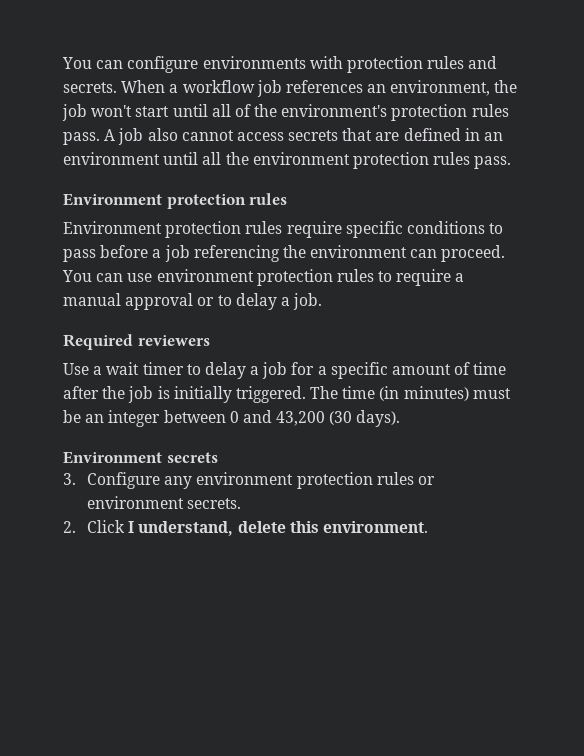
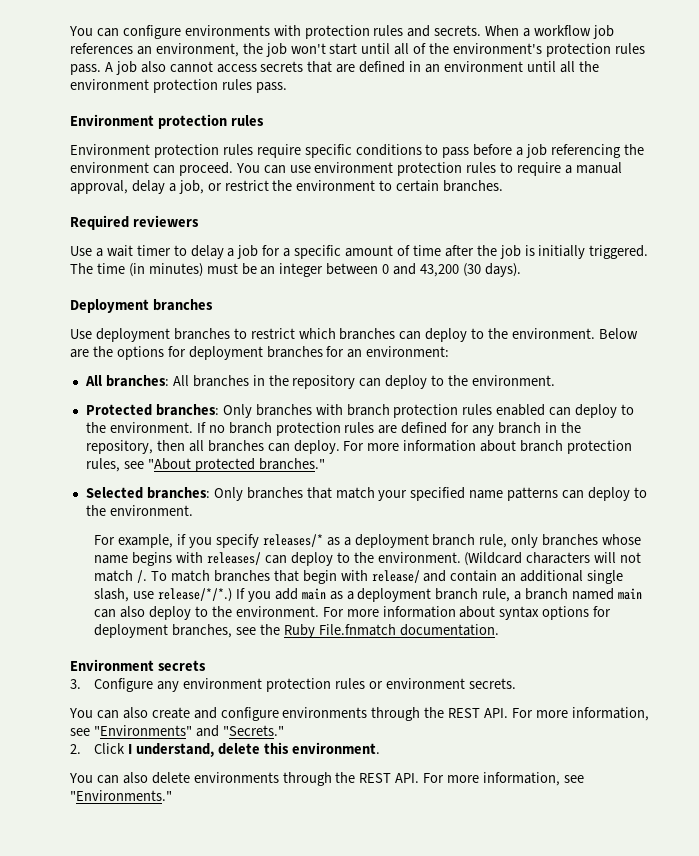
- You can use environment protection rules to require a manual approval or to delay a job.
+ You can use environment protection rules to require a manual approval, delay a job, or restrict the environment to certain branches.
+ Deployment branches
+ Use deployment branches to restrict which branches can deploy to the environment. Below are the options for deployment branches for an environment:
+ All branches: All branches in the repository can deploy to the environment.
+ Protected branches: Only branches with branch protection rules enabled can deploy to the environment. If no branch protection rules are defined for any branch in the repository, then all branches can deploy. For more information about branch protection rules, see "About protected branches."
+ Selected branches: Only branches that match your specified name patterns can deploy to the environment.
+ For example, if you specify releases/* as a deployment branch rule, only branches whose name begins with releases/ can deploy to the environment. (Wildcard characters will not match /. To match branches that begin with release/ and contain an additional single slash, use release/*/*.) If you add main as a deployment branch rule, a branch named main can also deploy to the environment. For more information about syntax options for deployment branches, see the Ruby File.fnmatch documentation.
+ You can also create and configure environments through the REST API. For more information, see "Environments" and "Secrets."
+ You can also delete environments through the REST API. For more information, see "Environments."

